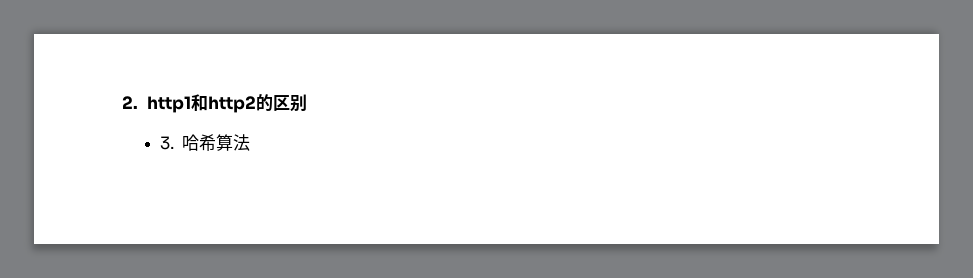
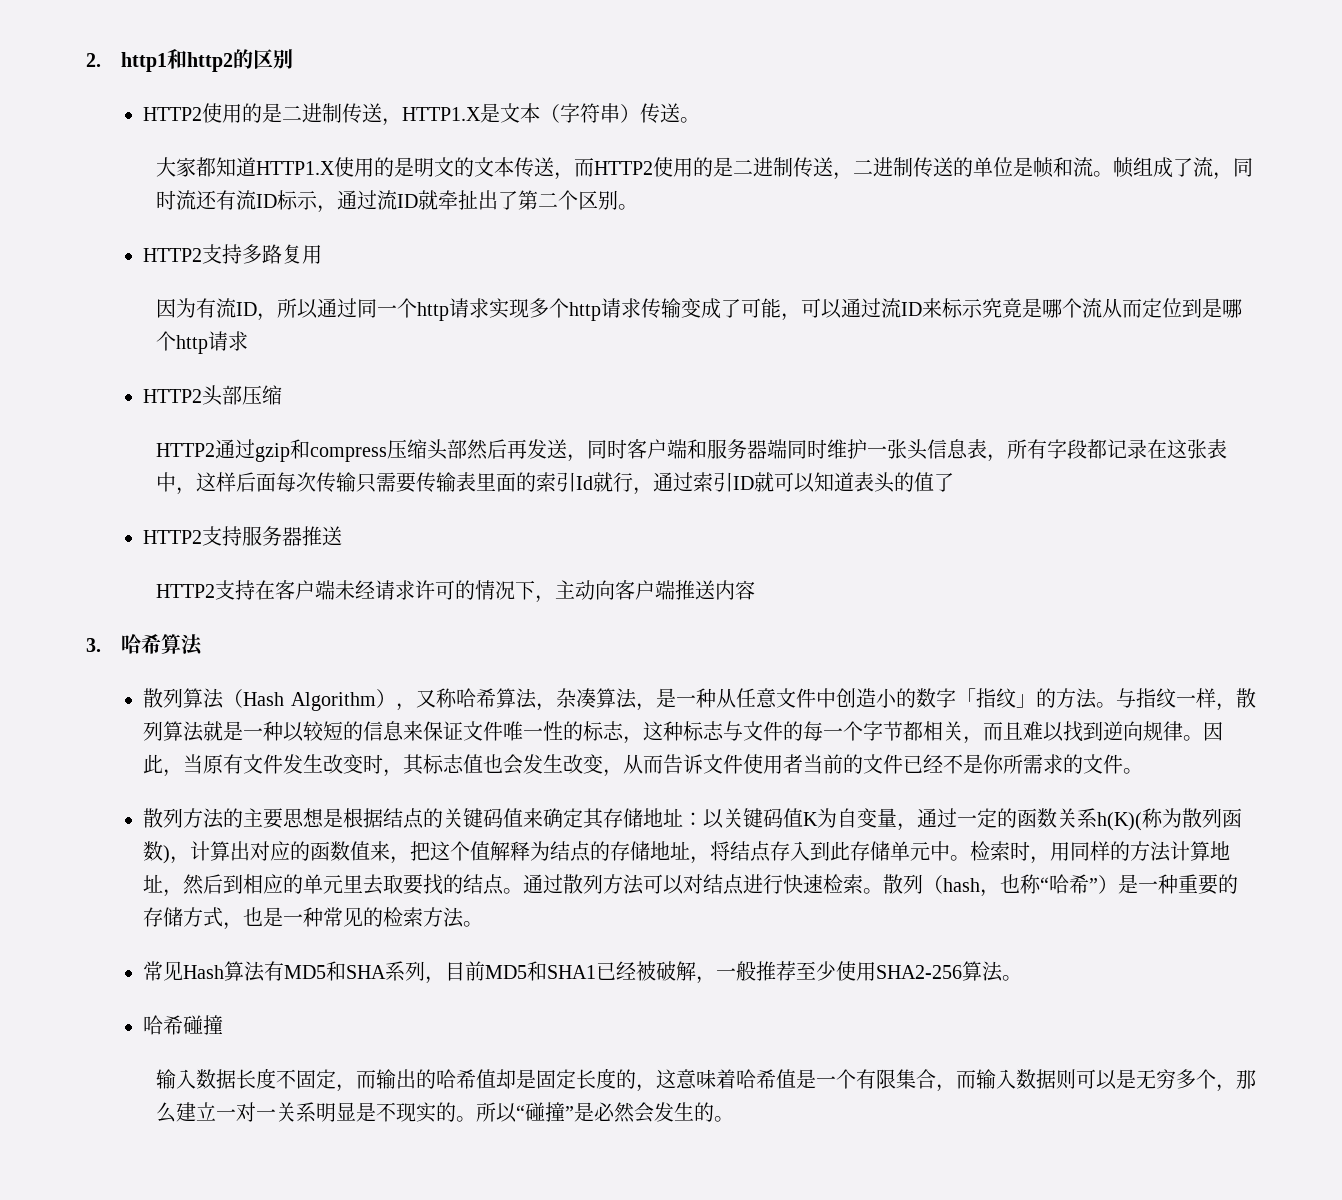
+ HTTP2使用的是二进制传送，HTTP1.X是文本（字符串）传送。
+ 大家都知道HTTP1.X使用的是明文的文本传送，而HTTP2使用的是二进制传送，二进制传送的单位是帧和流。帧组成了流，同时流还有流ID标示，通过流ID就牵扯出了第二个区别。
+ HTTP2支持多路复用
+ 因为有流ID，所以通过同一个http请求实现多个http请求传输变成了可能，可以通过流ID来标示究竟是哪个流从而定位到是哪个http请求
+ HTTP2头部压缩
+ HTTP2通过gzip和compress压缩头部然后再发送，同时客户端和服务器端同时维护一张头信息表，所有字段都记录在这张表中，这样后面每次传输只需要传输表里面的索引Id就行，通过索引ID就可以知道表头的值了
+ HTTP2支持服务器推送
+ HTTP2支持在客户端未经请求许可的情况下，主动向客户端推送内容
  3.哈希算法
+ 散列算法（Hash Algorithm），又称哈希算法，杂凑算法，是一种从任意文件中创造小的数字「指纹」的方法。与指纹一样，散列算法就是一种以较短的信息来保证文件唯一性的标志，这种标志与文件的每一个字节都相关，而且难以找到逆向规律。因此，当原有文件发生改变时，其标志值也会发生改变，从而告诉文件使用者当前的文件已经不是你所需求的文件。
+ 散列方法的主要思想是根据结点的关键码值来确定其存储地址：以关键码值K为自变量，通过一定的函数关系h(K)(称为散列函数)，计算出对应的函数值来，把这个值解释为结点的存储地址，将结点存入到此存储单元中。检索时，用同样的方法计算地址，然后到相应的单元里去取要找的结点。通过散列方法可以对结点进行快速检索。散列（hash，也称“哈希”）是一种重要的存储方式，也是一种常见的检索方法。
+ 常见Hash算法有MD5和SHA系列，目前MD5和SHA1已经被破解，一般推荐至少使用SHA2-256算法。
+ 哈希碰撞
+ 输入数据长度不固定，而输出的哈希值却是固定长度的，这意味着哈希值是一个有限集合，而输入数据则可以是无穷多个，那么建立一对一关系明显是不现实的。所以“碰撞”是必然会发生的。

